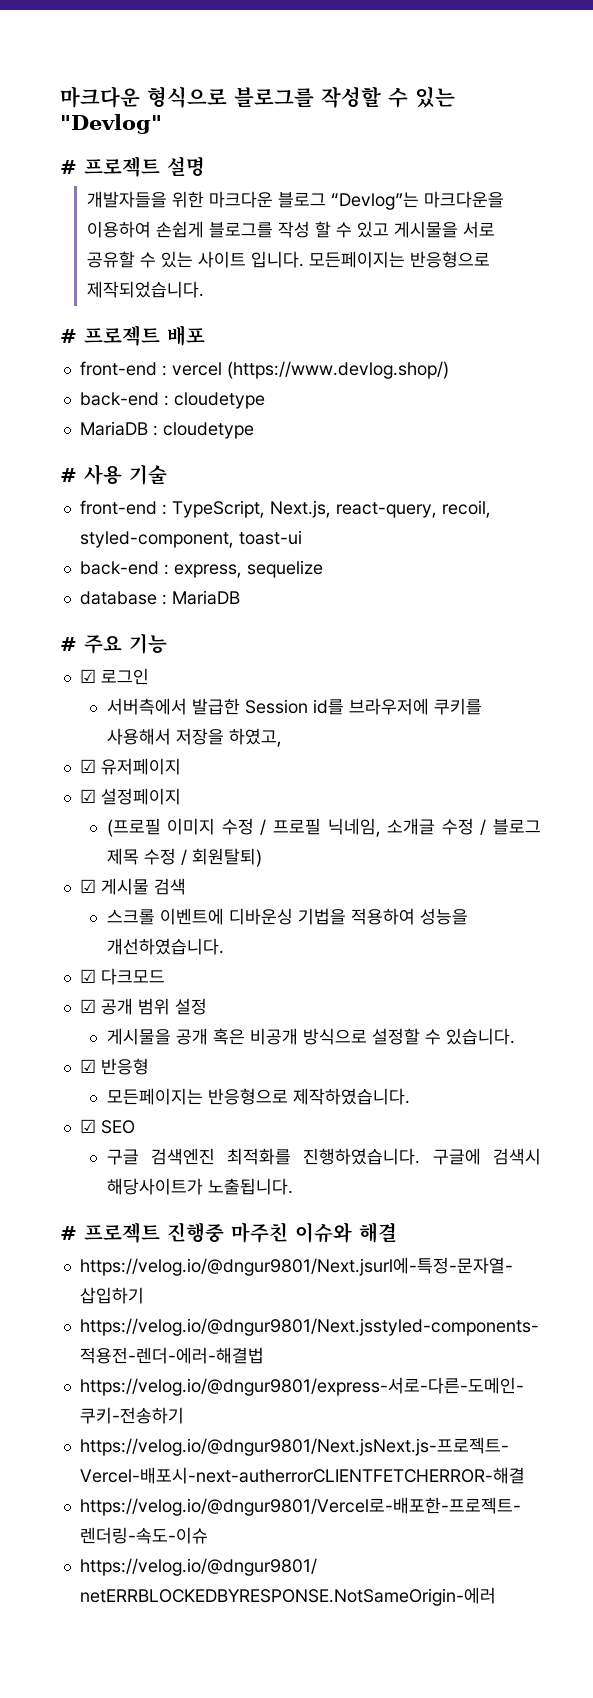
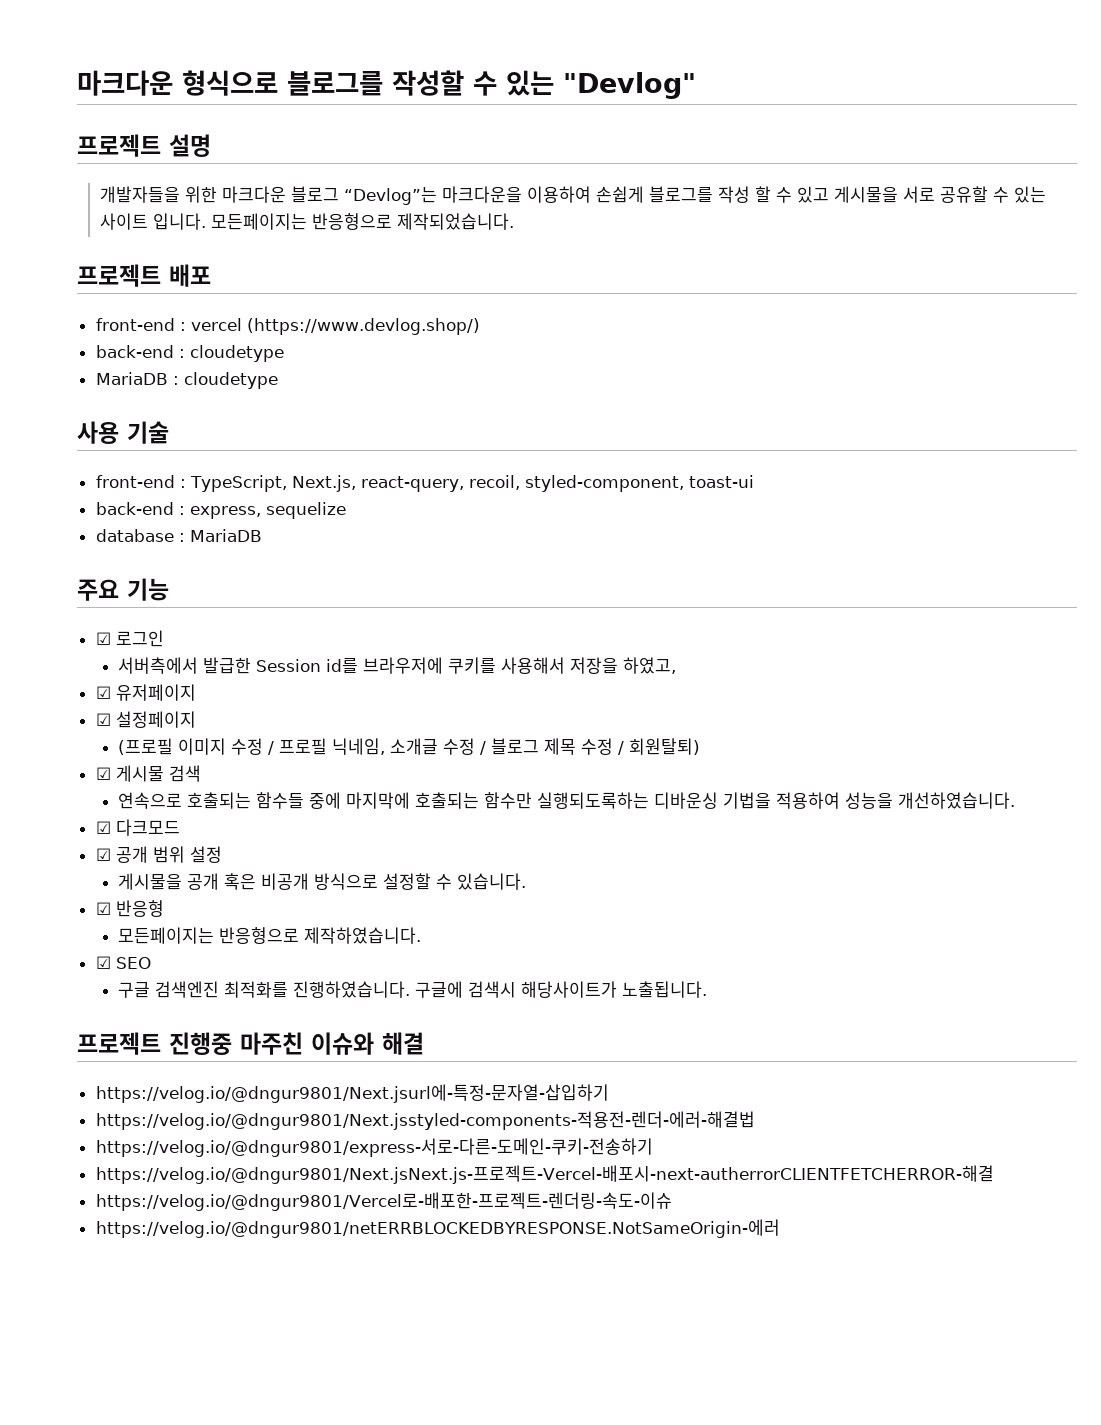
- # 프로젝트 설명
+ 프로젝트 설명
- # 프로젝트 배포
+ 프로젝트 배포
- # 사용 기술
+ 사용 기술
- # 주요 기능
+ 주요 기능
- 스크롤 이벤트에 디바운싱 기법을 적용하여 성능을 개선하였습니다.
+ 연속으로 호출되는 함수들 중에 마지막에 호출되는 함수만 실행되도록하는 디바운싱 기법을 적용하여 성능을 개선하였습니다.
- # 프로젝트 진행중 마주친 이슈와 해결
+ 프로젝트 진행중 마주친 이슈와 해결

